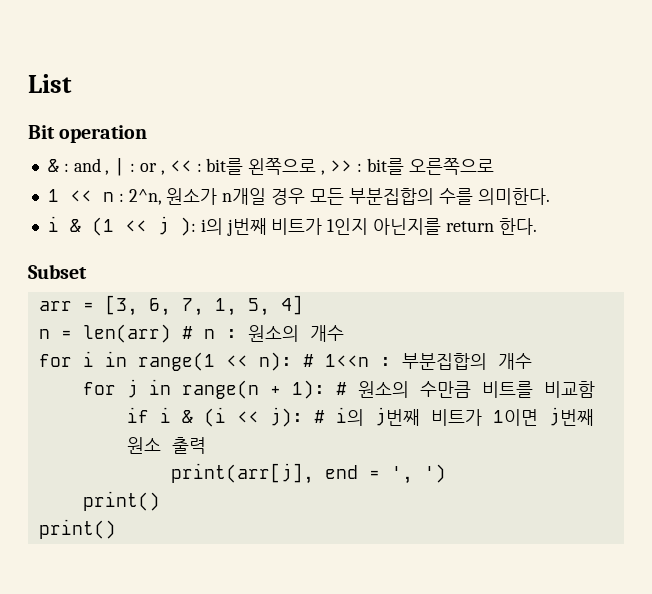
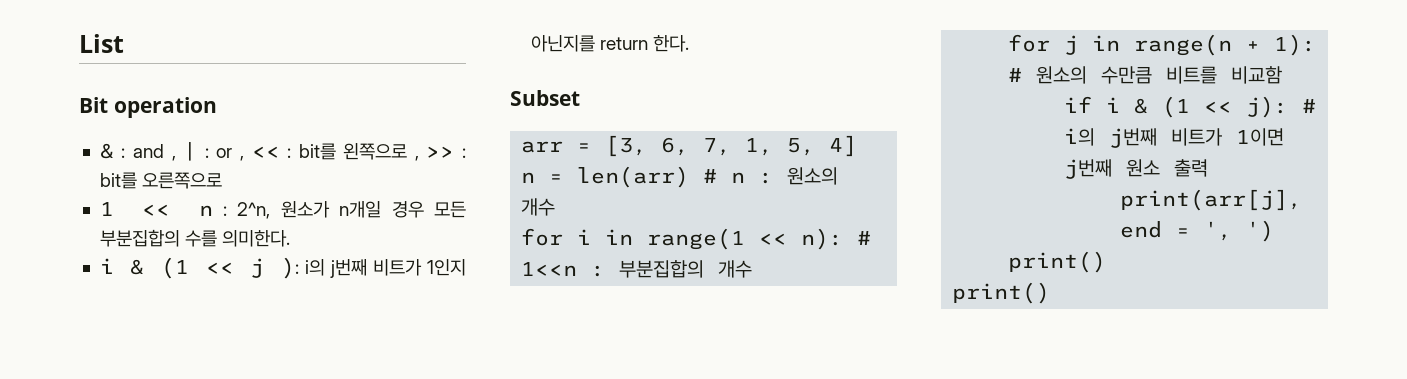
- if i & (i << j): # i의 j번째 비트가 1이면 j번째 원소 출력
+ if i & (1 << j): # i의 j번째 비트가 1이면 j번째 원소 출력

